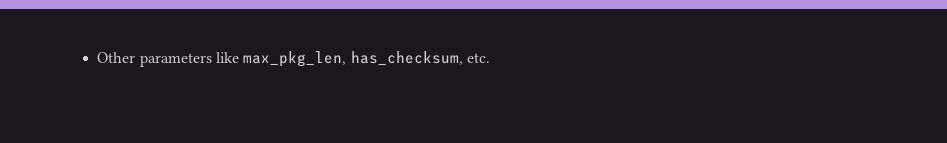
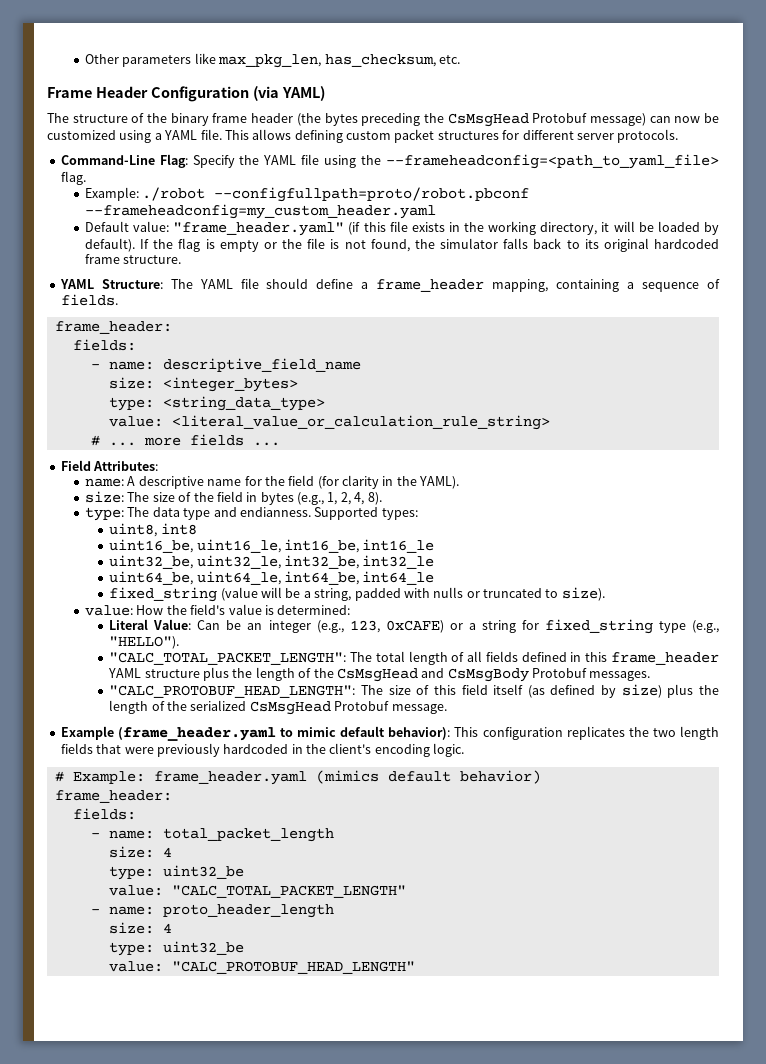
+ Frame Header Configuration (via YAML)
+ The structure of the binary frame header (the bytes preceding the CsMsgHead Protobuf message) can now be customized using a YAML file. This allows defining custom packet structures for different server protocols.
+ Command-Line Flag: Specify the YAML file using the --frameheadconfig=<path_to_yaml_file> flag.
+ Example: ./robot --configfullpath=proto/robot.pbconf --frameheadconfig=my_custom_header.yaml
+ Default value: "frame_header.yaml" (if this file exists in the working directory, it will be loaded by default). If the flag is empty or the file is not found, the simulator falls back to its original hardcoded frame structure.
+ YAML Structure: The YAML file should define a frame_header mapping, containing a sequence of fields.
+ frame_header:
+ fields:
+ - name: descriptive_field_name
+ size: <integer_bytes>
+ type: <string_data_type>
+ value: <literal_value_or_calculation_rule_string>
+ # ... more fields ...
+ Field Attributes:
+ name: A descriptive name for the field (for clarity in the YAML).
+ size: The size of the field in bytes (e.g., 1, 2, 4, 8).
+ type: The data type and endianness. Supported types:
+ uint8, int8
+ uint16_be, uint16_le, int16_be, int16_le
+ uint32_be, uint32_le, int32_be, int32_le
+ uint64_be, uint64_le, int64_be, int64_le
+ fixed_string (value will be a string, padded with nulls or truncated to size).
+ value: How the field's value is determined:
+ Literal Value: Can be an integer (e.g., 123, 0xCAFE) or a string for fixed_string type (e.g., "HELLO").
+ "CALC_TOTAL_PACKET_LENGTH": The total length of all fields defined in this frame_header YAML structure plus the length of the CsMsgHead and CsMsgBody Protobuf messages.
+ "CALC_PROTOBUF_HEAD_LENGTH": The size of this field itself (as defined by size) plus the length of the serialized CsMsgHead Protobuf message.
+ Example (frame_header.yaml to mimic default behavior): This configuration replicates the two length fields that were previously hardcoded in the client's encoding logic.
+ # Example: frame_header.yaml (mimics default behavior)
+ frame_header:
+ fields:
+ - name: total_packet_length
+ size: 4
+ type: uint32_be
+ value: "CALC_TOTAL_PACKET_LENGTH"
+ - name: proto_header_length
+ size: 4
+ type: uint32_be
+ value: "CALC_PROTOBUF_HEAD_LENGTH"

